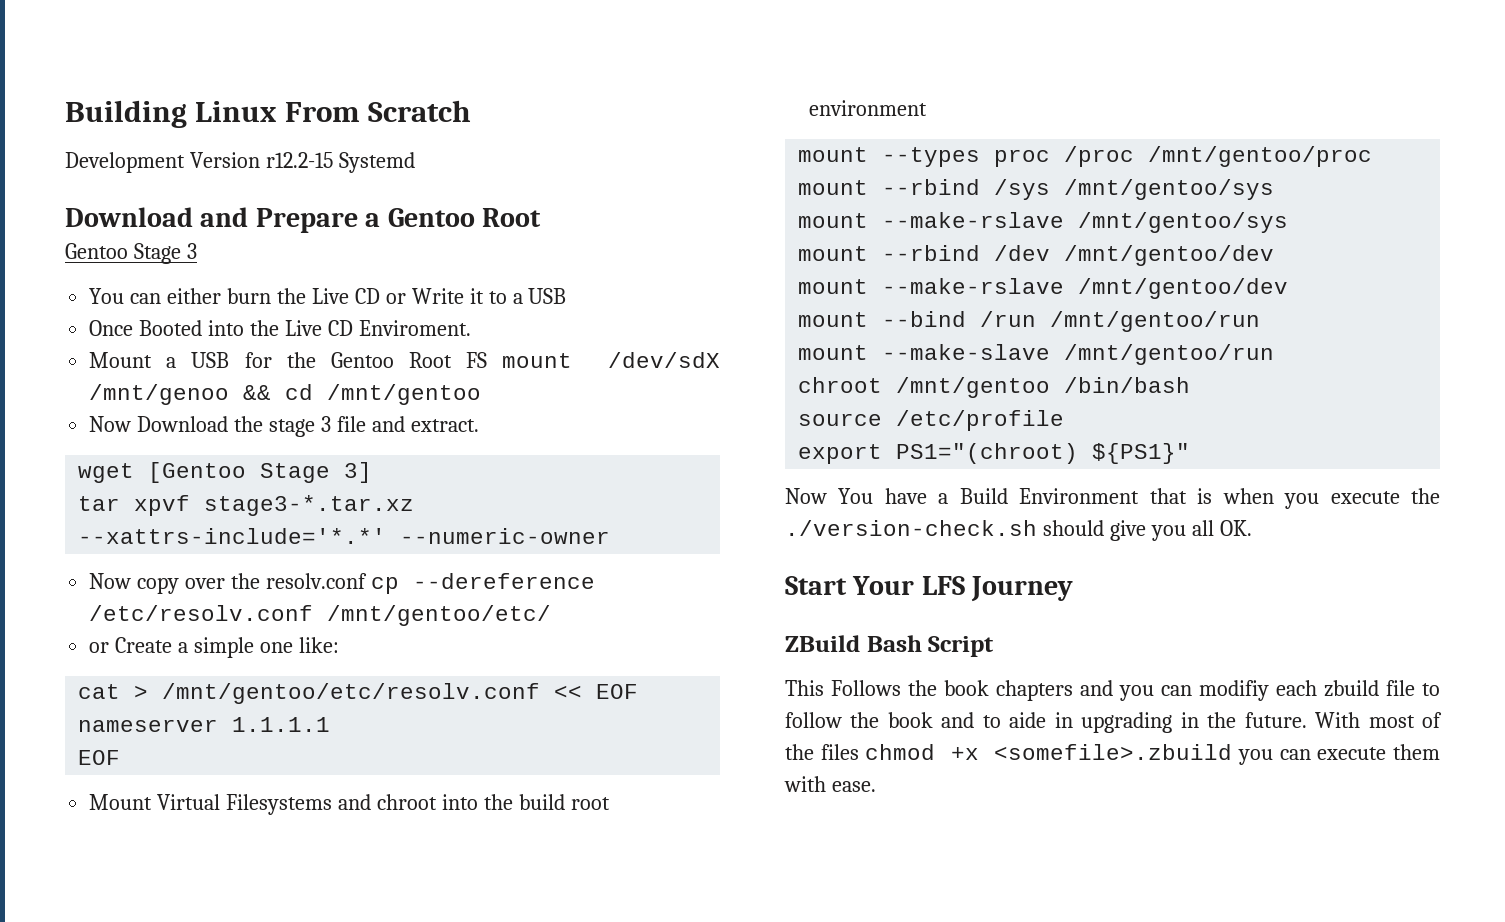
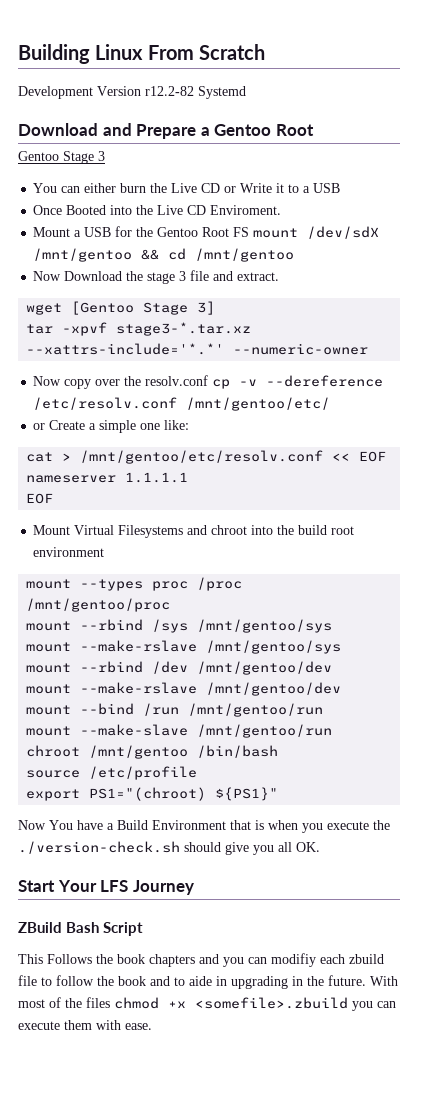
- Development Version r12.2-15 Systemd
+ Development Version r12.2-82 Systemd
- Mount a USB for the Gentoo Root FS mount /dev/sdX /mnt/genoo && cd /mnt/gentoo
+ Mount a USB for the Gentoo Root FS mount /dev/sdX /mnt/gentoo && cd /mnt/gentoo
- tar xpvf stage3-*.tar.xz --xattrs-include='*.*' --numeric-owner
+ tar -xpvf stage3-*.tar.xz --xattrs-include='*.*' --numeric-owner
- Now copy over the resolv.conf cp --dereference /etc/resolv.conf /mnt/gentoo/etc/
+ Now copy over the resolv.conf cp -v --dereference /etc/resolv.conf /mnt/gentoo/etc/

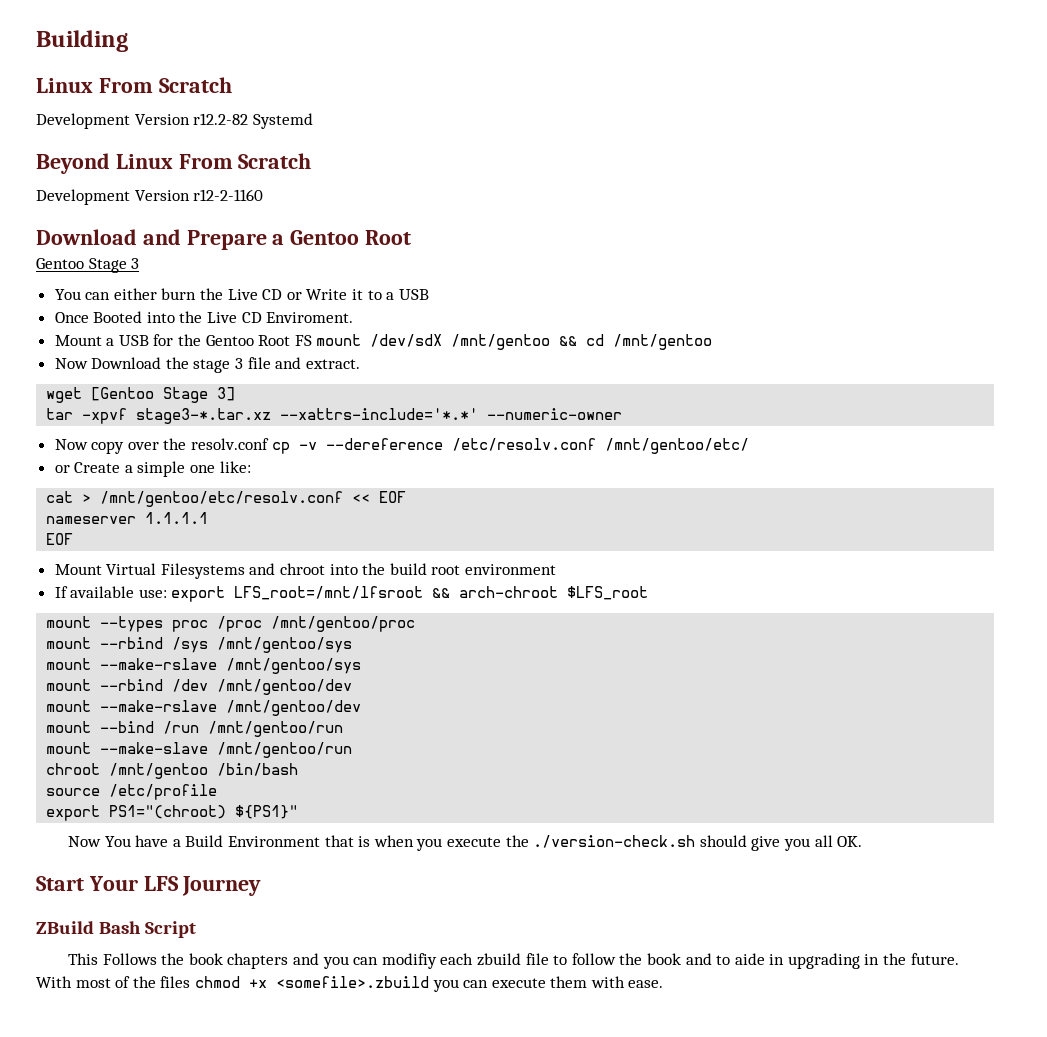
- Building Linux From Scratch
+ Building
+ Linux From Scratch
+ Beyond Linux From Scratch
+ Development Version r12-2-1160
+ If available use: export LFS_root=/mnt/lfsroot && arch-chroot $LFS_root

